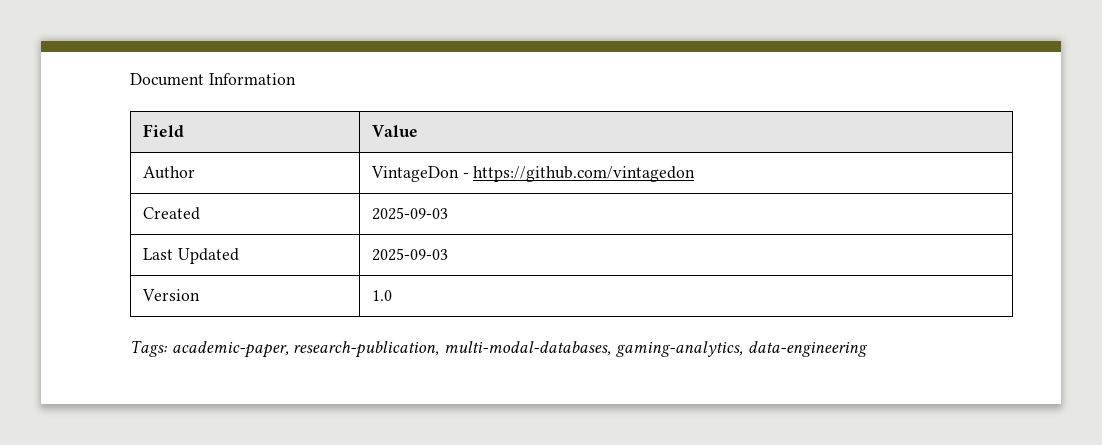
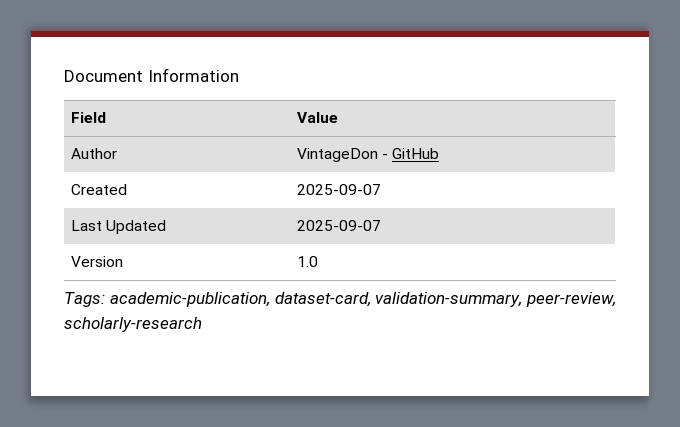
- Author | VintageDon - https://github.com/vintagedon
+ Author | VintageDon - GitHub
- Created | 2025-09-03
+ Created | 2025-09-07
- Last Updated | 2025-09-03
+ Last Updated | 2025-09-07
- Tags: academic-paper, research-publication, multi-modal-databases, gaming-analytics, data-engineering
+ Tags: academic-publication, dataset-card, validation-summary, peer-review, scholarly-research

